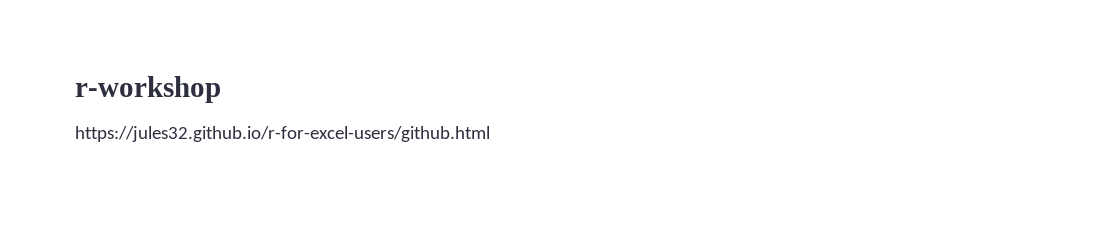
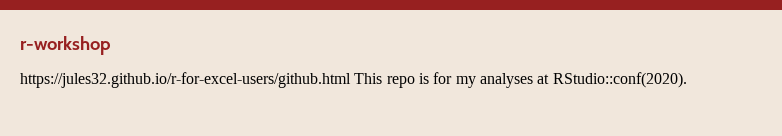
- https://jules32.github.io/r-for-excel-users/github.html
+ https://jules32.github.io/r-for-excel-users/github.html This repo is for my analyses at RStudio::conf(2020).

